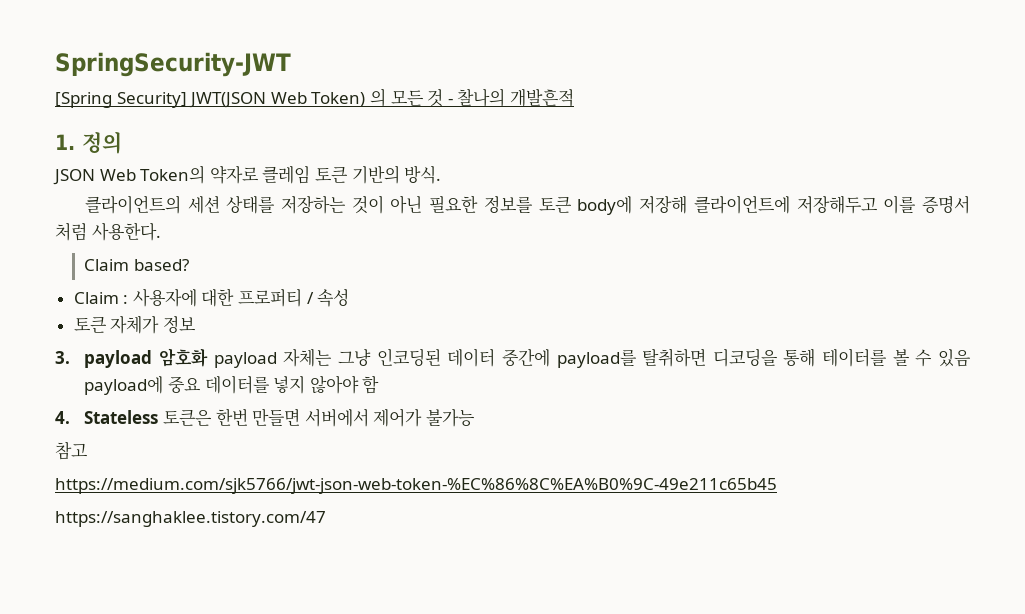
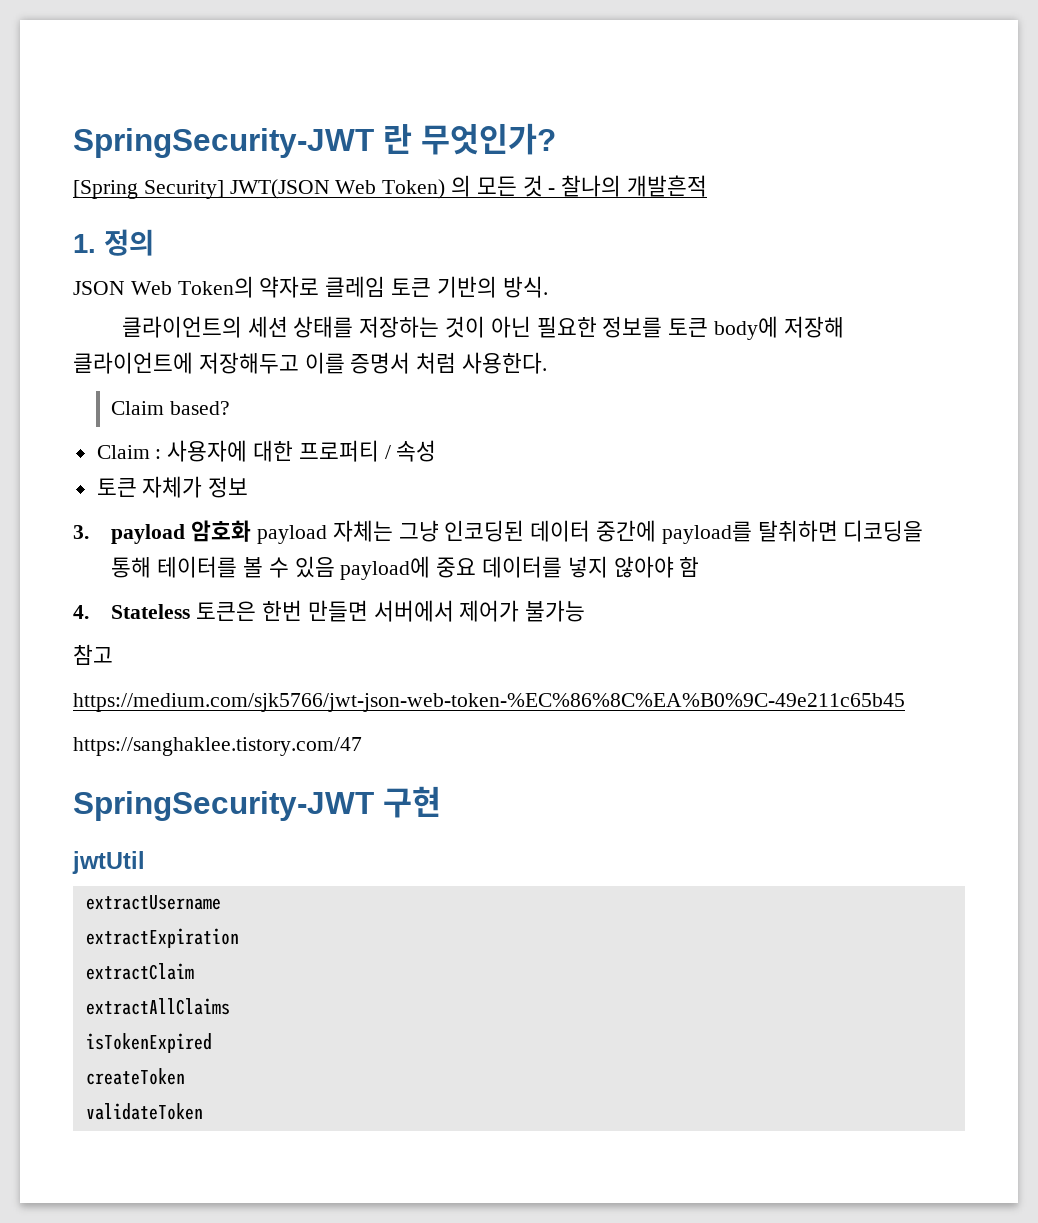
- SpringSecurity-JWT
+ SpringSecurity-JWT 란 무엇인가?
+ SpringSecurity-JWT 구현
+ jwtUtil
+ extractUsername
+ extractExpiration
+ extractClaim
+ extractAllClaims
+ isTokenExpired
+ createToken
+ validateToken

